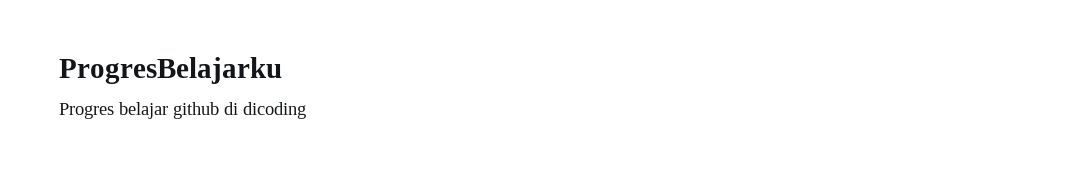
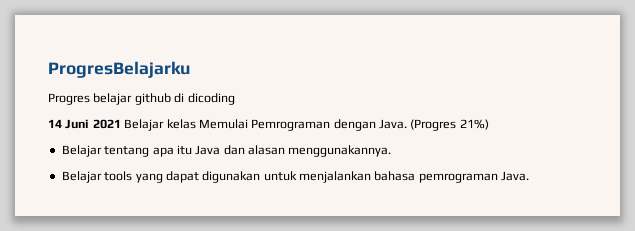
+ 14 Juni 2021 Belajar kelas Memulai Pemrograman dengan Java. (Progres 21%)
+ Belajar tentang apa itu Java dan alasan menggunakannya.
+ Belajar tools yang dapat digunakan untuk menjalankan bahasa pemrograman Java.

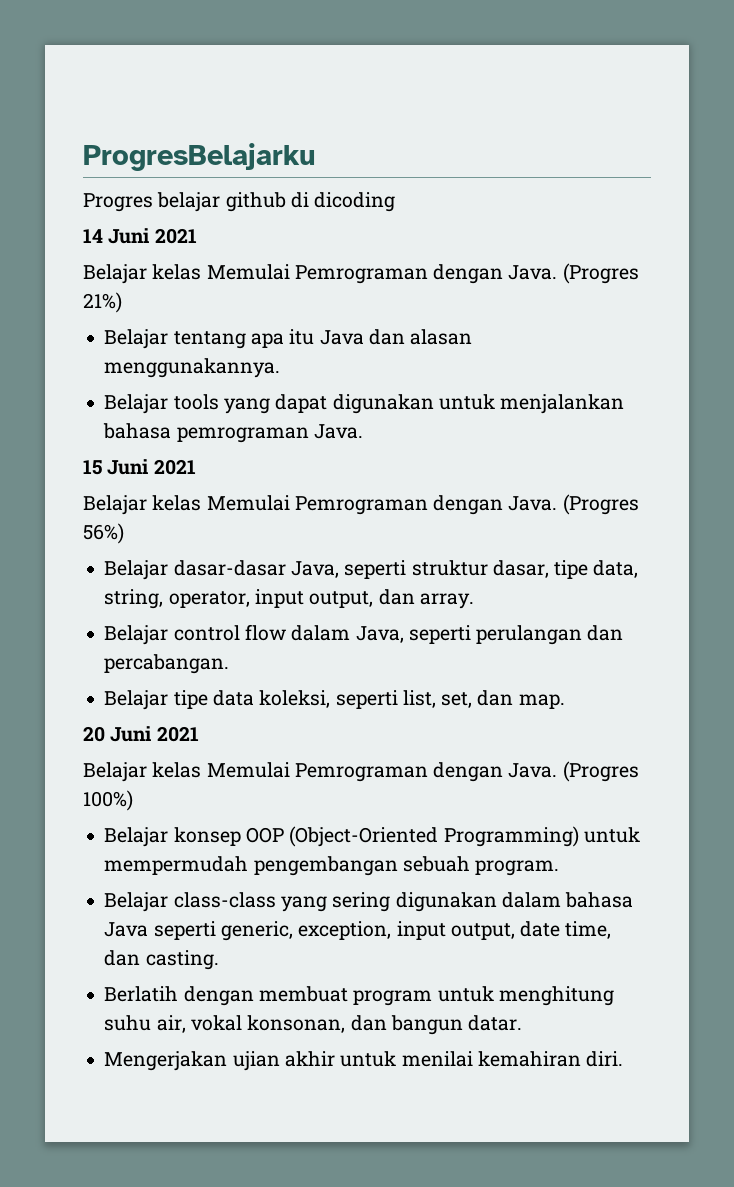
- 14 Juni 2021 Belajar kelas Memulai Pemrograman dengan Java.
+ 14 Juni 2021
+ Belajar kelas Memulai Pemrograman dengan Java.
+ 15 Juni 2021
+ Belajar kelas Memulai Pemrograman dengan Java. (Progres 56%)
+ Belajar dasar-dasar Java, seperti struktur dasar, tipe data, string, operator, input output, dan array.
+ Belajar control flow dalam Java, seperti perulangan dan percabangan.
+ Belajar tipe data koleksi, seperti list, set, dan map.
+ 20 Juni 2021
+ Belajar kelas Memulai Pemrograman dengan Java. (Progres 100%)
+ Belajar konsep OOP (Object-Oriented Programming) untuk mempermudah pengembangan sebuah program.
+ Belajar class-class yang sering digunakan dalam bahasa Java seperti generic, exception, input output, date time, dan casting.
+ Berlatih dengan membuat program untuk menghitung suhu air, vokal konsonan, dan bangun datar.
+ Mengerjakan ujian akhir untuk menilai kemahiran diri.

